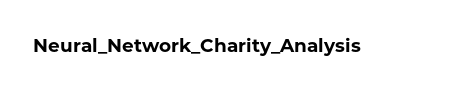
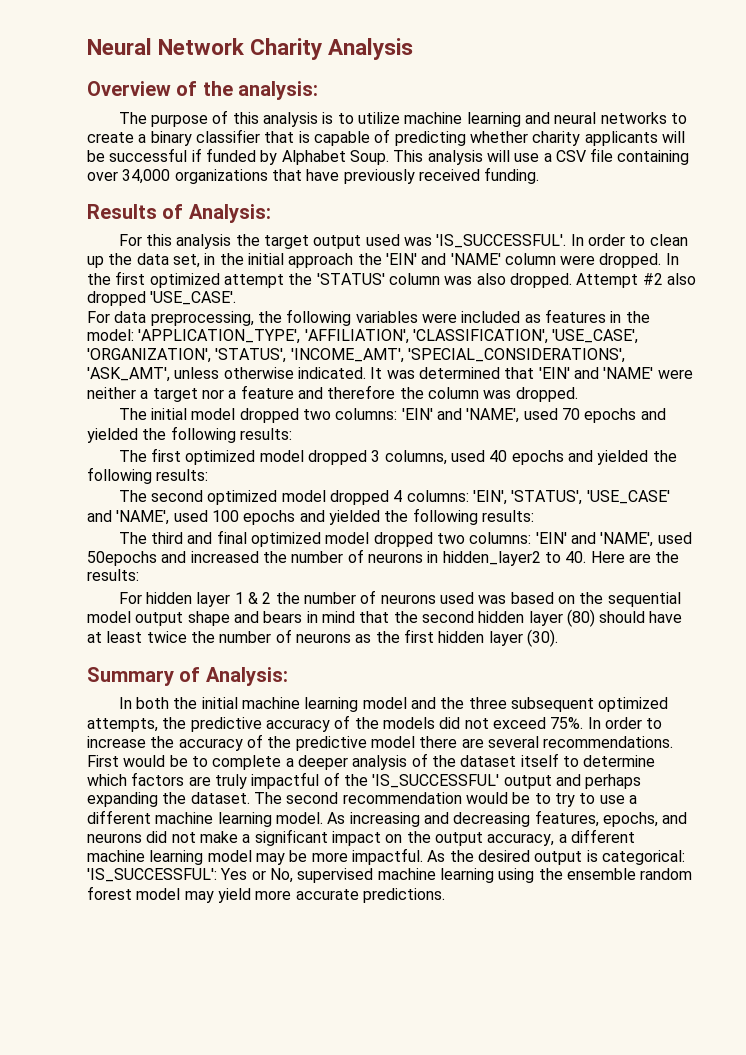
- Neural_Network_Charity_Analysis
+ Neural Network Charity Analysis
+ Overview of the analysis:
+ The purpose of this analysis is to utilize machine learning and neural networks to create a binary classifier that is capable of predicting whether charity applicants will be successful if funded by Alphabet Soup. This analysis will use a CSV file containing over 34,000 organizations that have previously received funding.
+ Results of Analysis:
+ For this analysis the target output used was 'IS_SUCCESSFUL'. In order to clean up the data set, in the initial approach the 'EIN' and 'NAME' column were dropped. In the first optimized attempt the 'STATUS' column was also dropped. Attempt #2 also dropped 'USE_CASE'.
+ For data preprocessing, the following variables were included as features in the model: 'APPLICATION_TYPE', 'AFFILIATION', 'CLASSIFICATION', 'USE_CASE', 'ORGANIZATION', 'STATUS', 'INCOME_AMT', 'SPECIAL_CONSIDERATIONS', 'ASK_AMT', unless otherwise indicated. It was determined that 'EIN' and 'NAME' were neither a target nor a feature and therefore the column was dropped.
+ The initial model dropped two columns: 'EIN' and 'NAME', used 70 epochs and yielded the following results:
+ The first optimized model dropped 3 columns, used 40 epochs and yielded the following results:
+ The second optimized model dropped 4 columns: 'EIN', 'STATUS', 'USE_CASE' and 'NAME', used 100 epochs and yielded the following results:
+ The third and final optimized model dropped two columns: 'EIN' and 'NAME', used 50epochs and increased the number of neurons in hidden_layer2 to 40. Here are the results:
+ For hidden layer 1 & 2 the number of neurons used was based on the sequential model output shape and bears in mind that the second hidden layer (80) should have at least twice the number of neurons as the first hidden layer (30).
+ Summary of Analysis:
+ In both the initial machine learning model and the three subsequent optimized attempts, the predictive accuracy of the models did not exceed 75%. In order to increase the accuracy of the predictive model there are several recommendations. First would be to complete a deeper analysis of the dataset itself to determine which factors are truly impactful of the 'IS_SUCCESSFUL' output and perhaps expanding the dataset. The second recommendation would be to try to use a different machine learning model. As increasing and decreasing features, epochs, and neurons did not make a significant impact on the output accuracy, a different machine learning model may be more impactful. As the desired output is categorical: 'IS_SUCCESSFUL': Yes or No, supervised machine learning using the ensemble random forest model may yield more accurate predictions.

